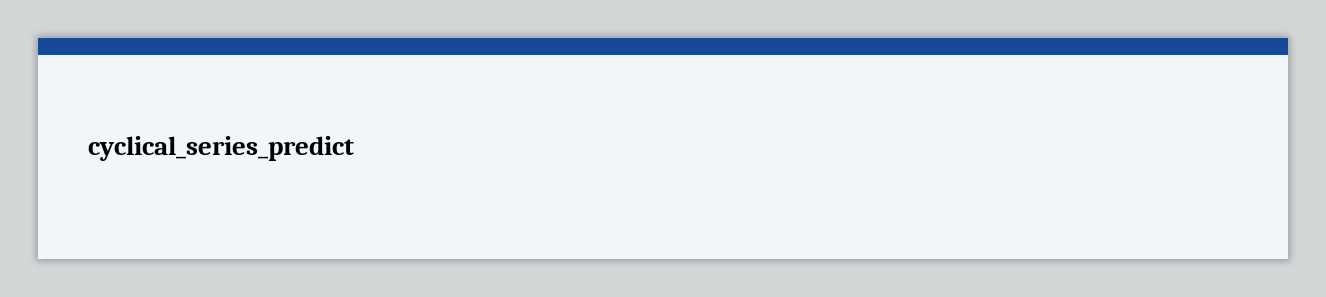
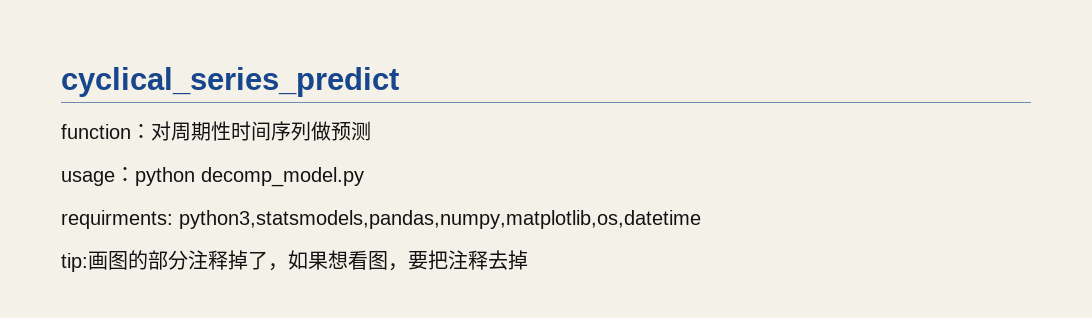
+ function：对周期性时间序列做预测
+ usage：python decomp_model.py
+ requirments: python3,statsmodels,pandas,numpy,matplotlib,os,datetime
+ tip:画图的部分注释掉了，如果想看图，要把注释去掉

